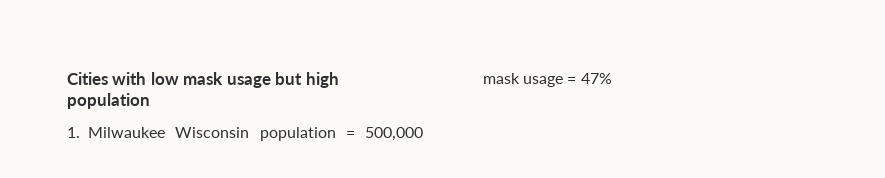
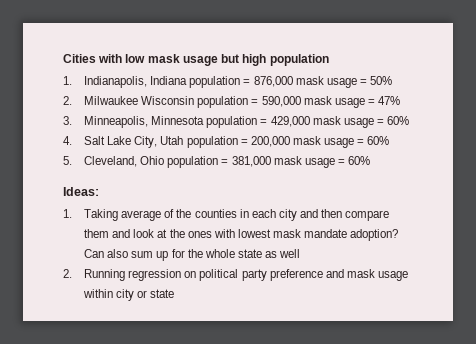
- 1. Milwaukee Wisconsin population = 500,000 mask usage = 47%
+ 1. Indianapolis, Indiana population = 876,000 mask usage = 50%
+ 2. Milwaukee Wisconsin population = 590,000 mask usage = 47%
+ 3. Minneapolis, Minnesota population = 429,000 mask usage = 60%
+ 4. Salt Lake City, Utah population = 200,000 mask usage = 60%
+ 5. Cleveland, Ohio population = 381,000 mask usage = 60%
+ Ideas:
+ 1. Taking average of the counties in each city and then compare them and look at the ones with lowest mask mandate adoption? Can also sum up for the whole state as well
+ 2. Running regression on political party preference and mask usage within city or state

